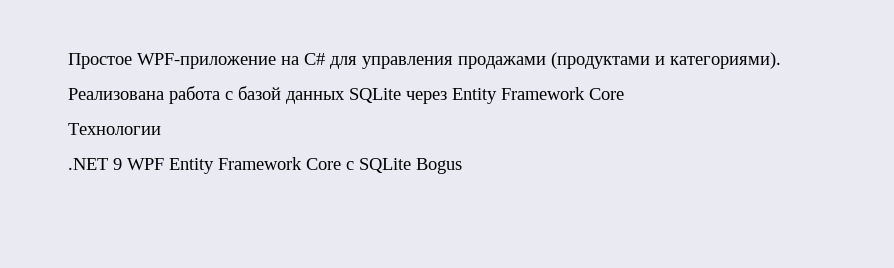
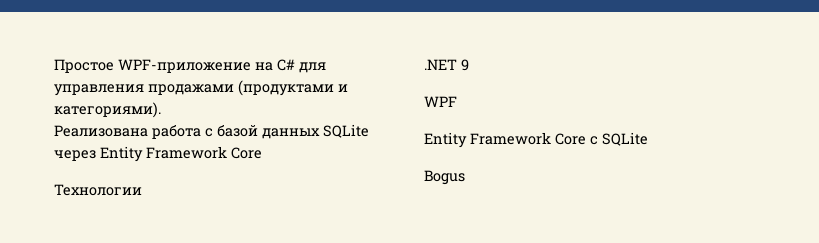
- .NET 9 WPF Entity Framework Core с SQLite Bogus
+ .NET 9
+ WPF
+ Entity Framework Core с SQLite
+ Bogus

